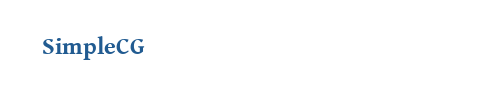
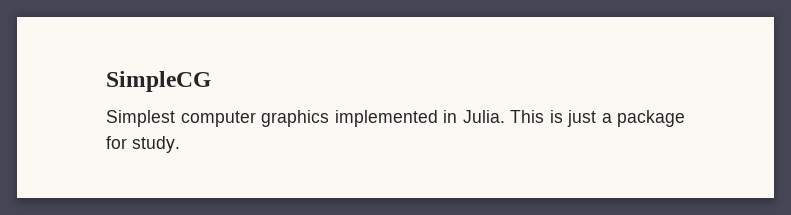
+ Simplest computer graphics implemented in Julia. This is just a package for study.

